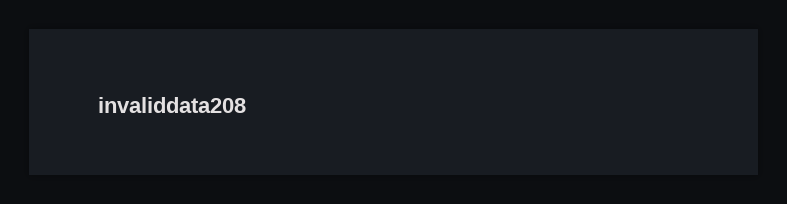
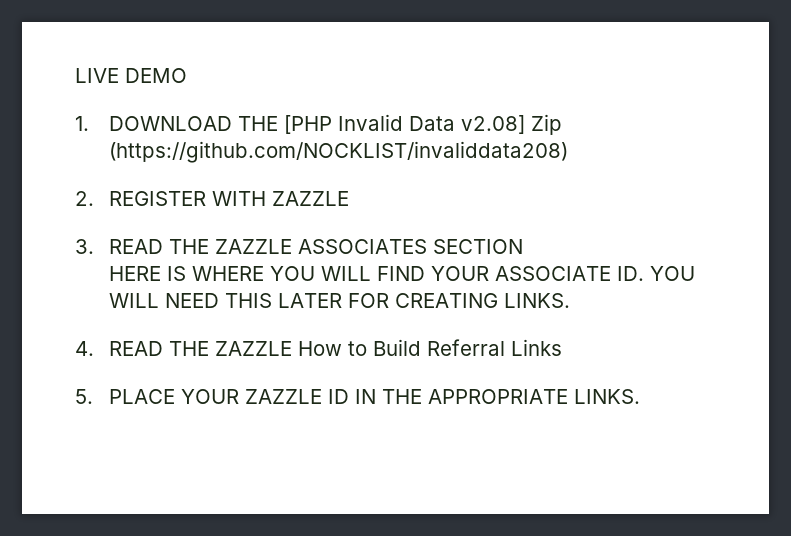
- invaliddata208
+ LIVE DEMO
+ 1. DOWNLOAD THE [PHP Invalid Data v2.08] Zip (https://github.com/NOCKLIST/invaliddata208)
+ 2. REGISTER WITH ZAZZLE
+ 3. READ THE ZAZZLE ASSOCIATES SECTION
+ HERE IS WHERE YOU WILL FIND YOUR ASSOCIATE ID. YOU WILL NEED THIS LATER FOR CREATING LINKS.
+ 4. READ THE ZAZZLE How to Build Referral Links
+ 5. PLACE YOUR ZAZZLE ID IN THE APPROPRIATE LINKS.

